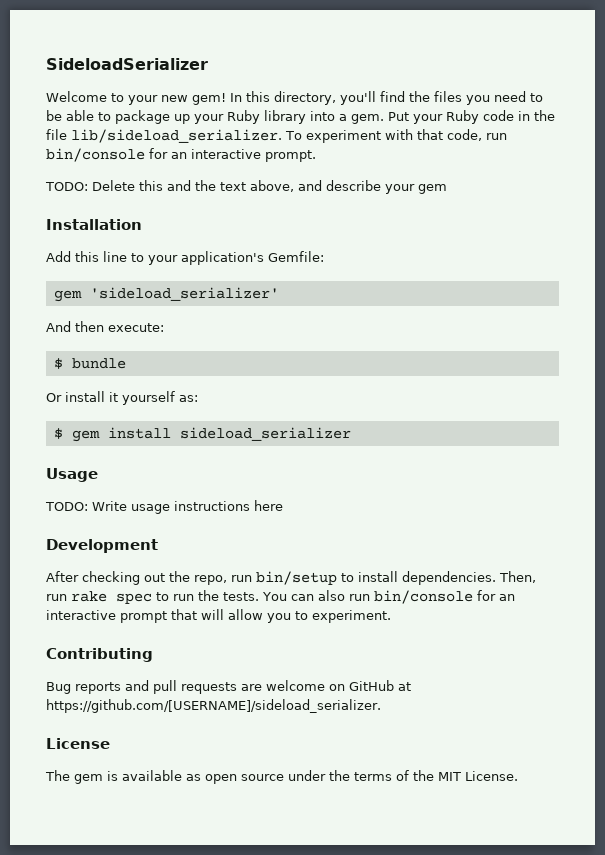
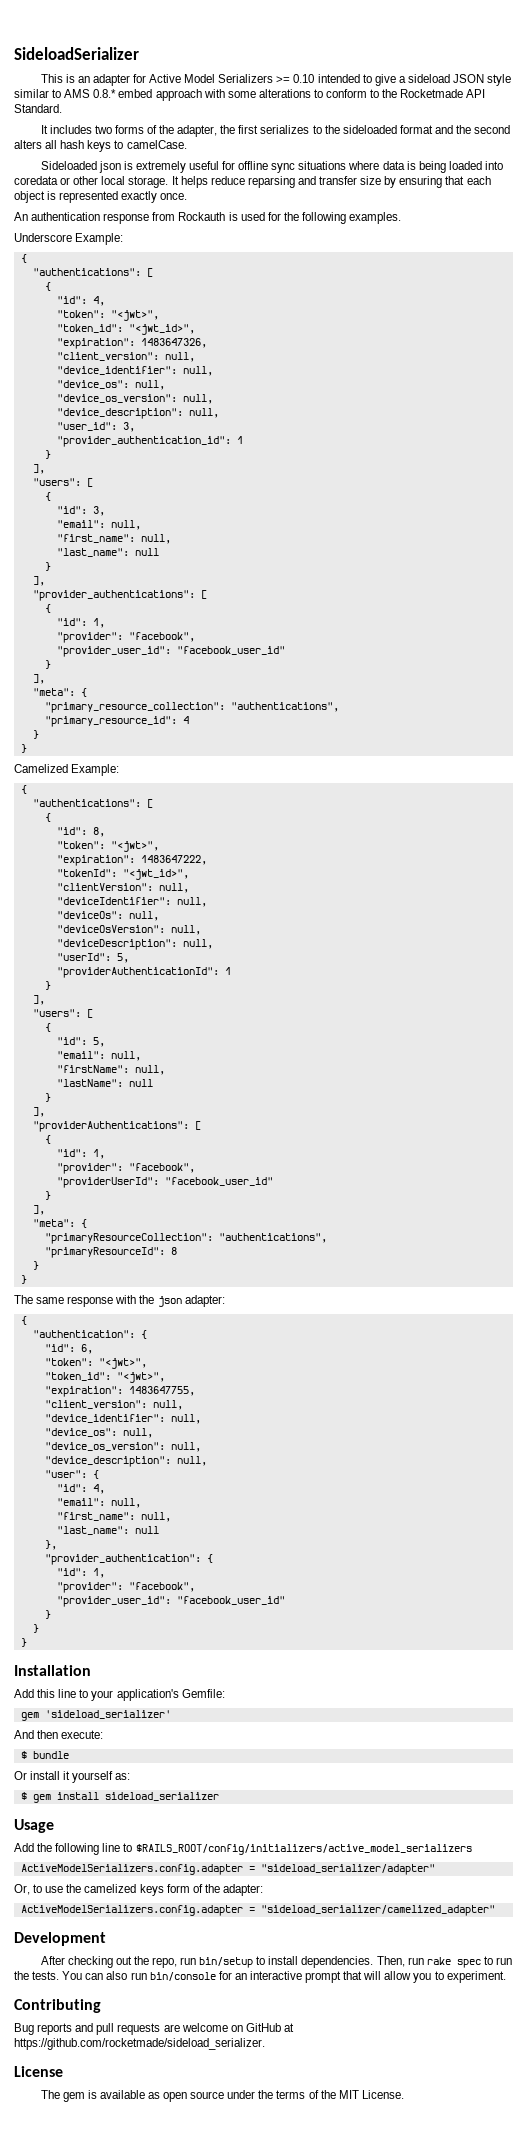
- Welcome to your new gem! In this directory, you'll find the files you need to be able to package up your Ruby library into a gem. Put your Ruby code in the file lib/sideload_serializer. To experiment with that code, run bin/console for an interactive prompt.
- TODO: Delete this and the text above, and describe your gem
+ This is an adapter for Active Model Serializers >= 0.10 intended to give a sideload JSON style similar to AMS 0.8.* embed approach with some alterations to conform to the Rocketmade API Standard.
+ It includes two forms of the adapter, the first serializes to the sideloaded format and the second alters all hash keys to camelCase.
+ Sideloaded json is extremely useful for offline sync situations where data is being loaded into coredata or other local storage. It helps reduce reparsing and transfer size by ensuring that each object is represented exactly once.
+ An authentication response from Rockauth is used for the following examples.
+ Underscore Example:
+ {
+ "authentications": [
+ {
+ "id": 4,
+ "token": "<jwt>",
+ "token_id": "<jwt_id>",
+ "expiration": 1483647326,
+ "client_version": null,
+ "device_identifier": null,
+ "device_os": null,
+ "device_os_version": null,
+ "device_description": null,
+ "user_id": 3,
+ "provider_authentication_id": 1
+ }
+ ],
+ "users": [
+ {
+ "id": 3,
+ "email": null,
+ "first_name": null,
+ "last_name": null
+ }
+ ],
+ "provider_authentications": [
+ {
+ "id": 1,
+ "provider": "facebook",
+ "provider_user_id": "facebook_user_id"
+ }
+ ],
+ "meta": {
+ "primary_resource_collection": "authentications",
+ "primary_resource_id": 4
+ }
+ }
+ Camelized Example:
+ {
+ "authentications": [
+ {
+ "id": 8,
+ "token": "<jwt>",
+ "expiration": 1483647222,
+ "tokenId": "<jwt_id>",
+ "clientVersion": null,
+ "deviceIdentifier": null,
+ "deviceOs": null,
+ "deviceOsVersion": null,
+ "deviceDescription": null,
+ "userId": 5,
+ "providerAuthenticationId": 1
+ }
+ ],
+ "users": [
+ {
+ "id": 5,
+ "email": null,
+ "firstName": null,
+ "lastName": null
+ }
+ ],
+ "providerAuthentications": [
+ {
+ "id": 1,
+ "provider": "facebook",
+ "providerUserId": "facebook_user_id"
+ }
+ ],
+ "meta": {
+ "primaryResourceCollection": "authentications",
+ "primaryResourceId": 8
+ }
+ }
+ The same response with the json adapter:
+ {
+ "authentication": {
+ "id": 6,
+ "token": "<jwt>",
+ "token_id": "<jwt>",
+ "expiration": 1483647755,
+ "client_version": null,
+ "device_identifier": null,
+ "device_os": null,
+ "device_os_version": null,
+ "device_description": null,
+ "user": {
+ "id": 4,
+ "email": null,
+ "first_name": null,
+ "last_name": null
+ },
+ "provider_authentication": {
+ "id": 1,
+ "provider": "facebook",
+ "provider_user_id": "facebook_user_id"
+ }
+ }
+ }
- TODO: Write usage instructions here
+ Add the following line to $RAILS_ROOT/config/initializers/active_model_serializers
+ ActiveModelSerializers.config.adapter = "sideload_serializer/adapter"
+ Or, to use the camelized keys form of the adapter:
+ ActiveModelSerializers.config.adapter = "sideload_serializer/camelized_adapter"
- Bug reports and pull requests are welcome on GitHub at https://github.com/[USERNAME]/sideload_serializer.
+ Bug reports and pull requests are welcome on GitHub at https://github.com/rocketmade/sideload_serializer.

